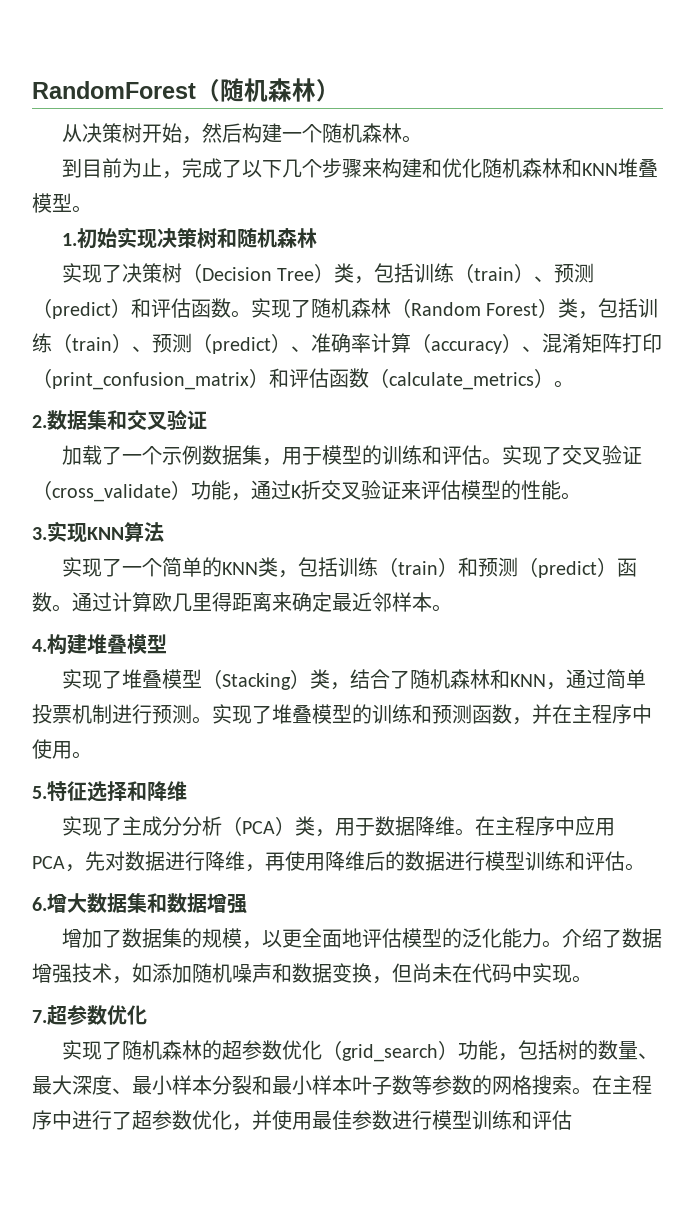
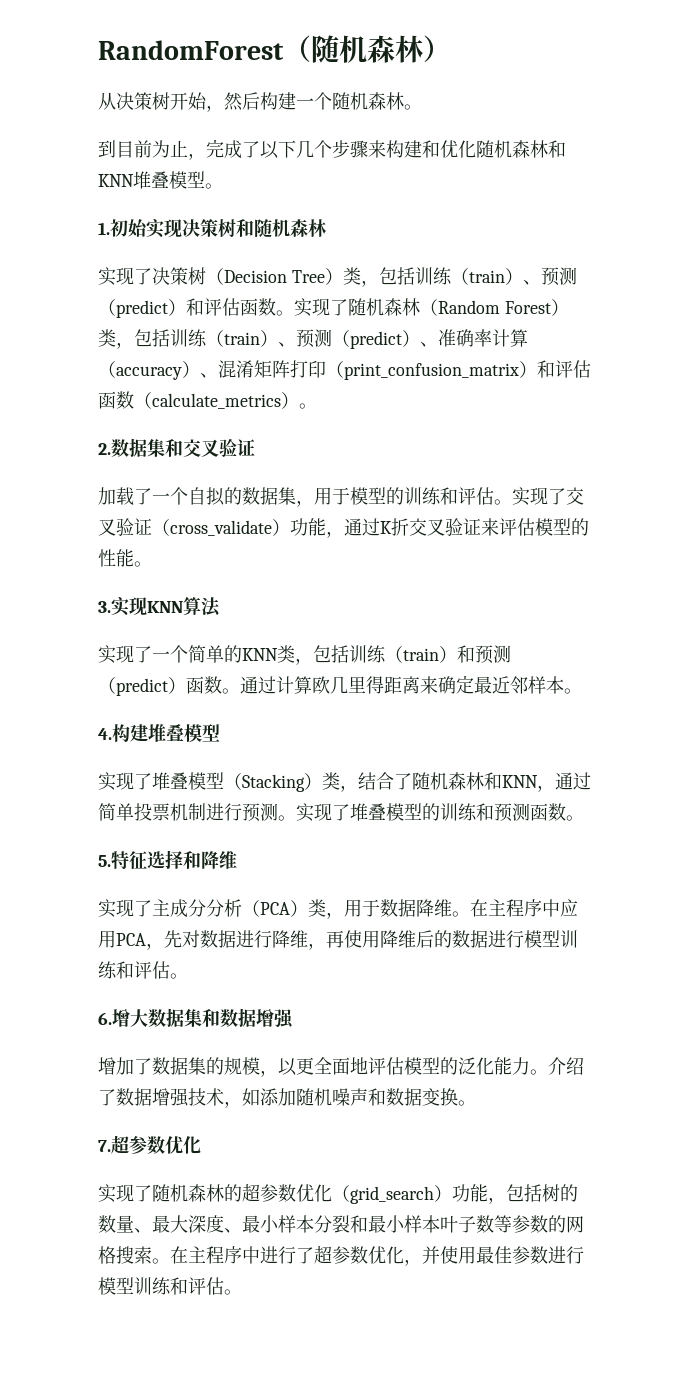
- 加载了一个示例数据集，用于模型的训练和评估。
+ 加载了一个自拟的数据集，用于模型的训练和评估。
- 实现了堆叠模型的训练和预测函数，并在主程序中使用。
+ 实现了堆叠模型的训练和预测函数。
- 介绍了数据增强技术，如添加随机噪声和数据变换，但尚未在代码中实现。
+ 介绍了数据增强技术，如添加随机噪声和数据变换。
- 在主程序中进行了超参数优化，并使用最佳参数进行模型训练和评估
+ 在主程序中进行了超参数优化，并使用最佳参数进行模型训练和评估。

